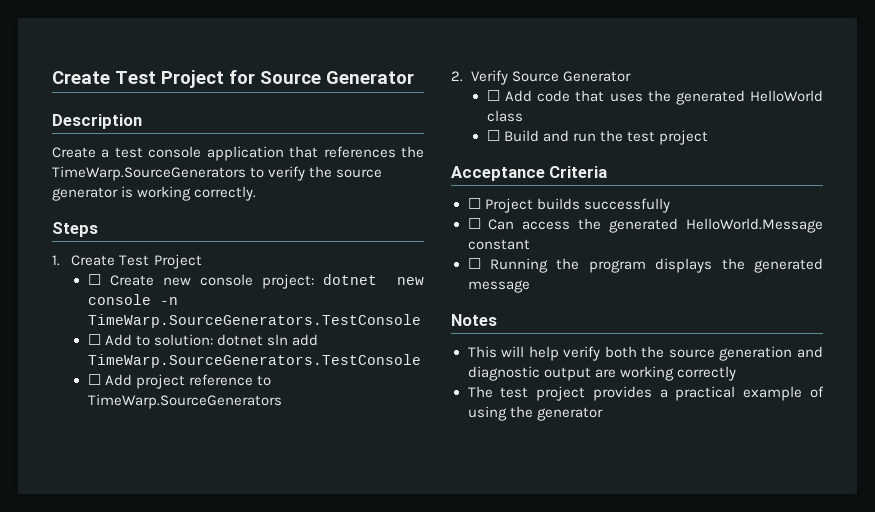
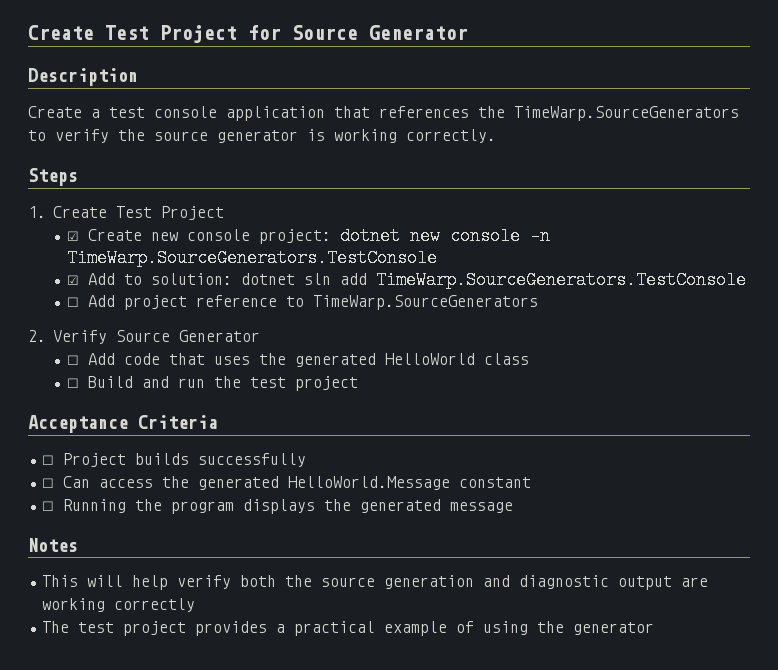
- ☐ Create new console project: dotnet new console -n TimeWarp.SourceGenerators.TestConsole
+ ☑ Create new console project: dotnet new console -n TimeWarp.SourceGenerators.TestConsole
- ☐ Add to solution: dotnet sln add TimeWarp.SourceGenerators.TestConsole
+ ☑ Add to solution: dotnet sln add TimeWarp.SourceGenerators.TestConsole

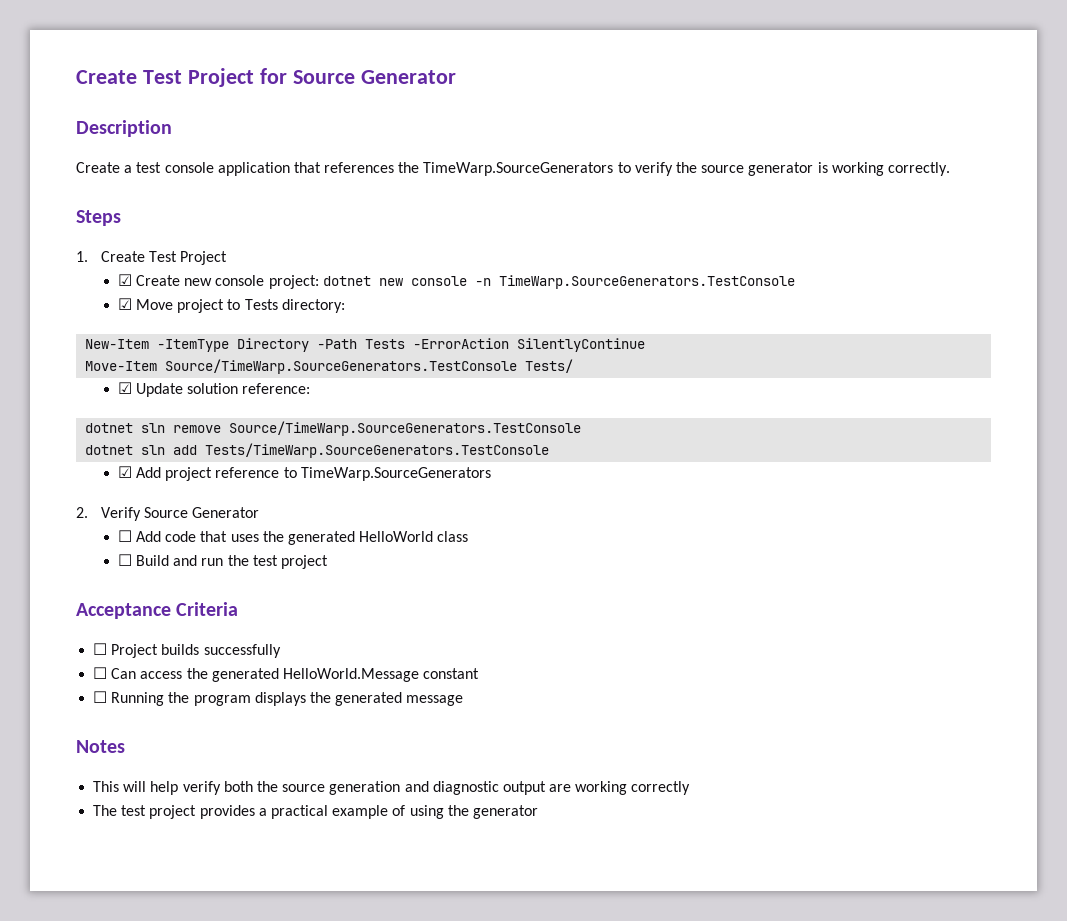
- ☑ Add to solution: dotnet sln add TimeWarp.SourceGenerators.TestConsole
- ☐ Add project reference to TimeWarp.SourceGenerators
+ ☑ Move project to Tests directory:
+ New-Item -ItemType Directory -Path Tests -ErrorAction SilentlyContinue
+ Move-Item Source/TimeWarp.SourceGenerators.TestConsole Tests/
+ ☑ Update solution reference:
+ dotnet sln remove Source/TimeWarp.SourceGenerators.TestConsole
+ dotnet sln add Tests/TimeWarp.SourceGenerators.TestConsole
+ ☑ Add project reference to TimeWarp.SourceGenerators

